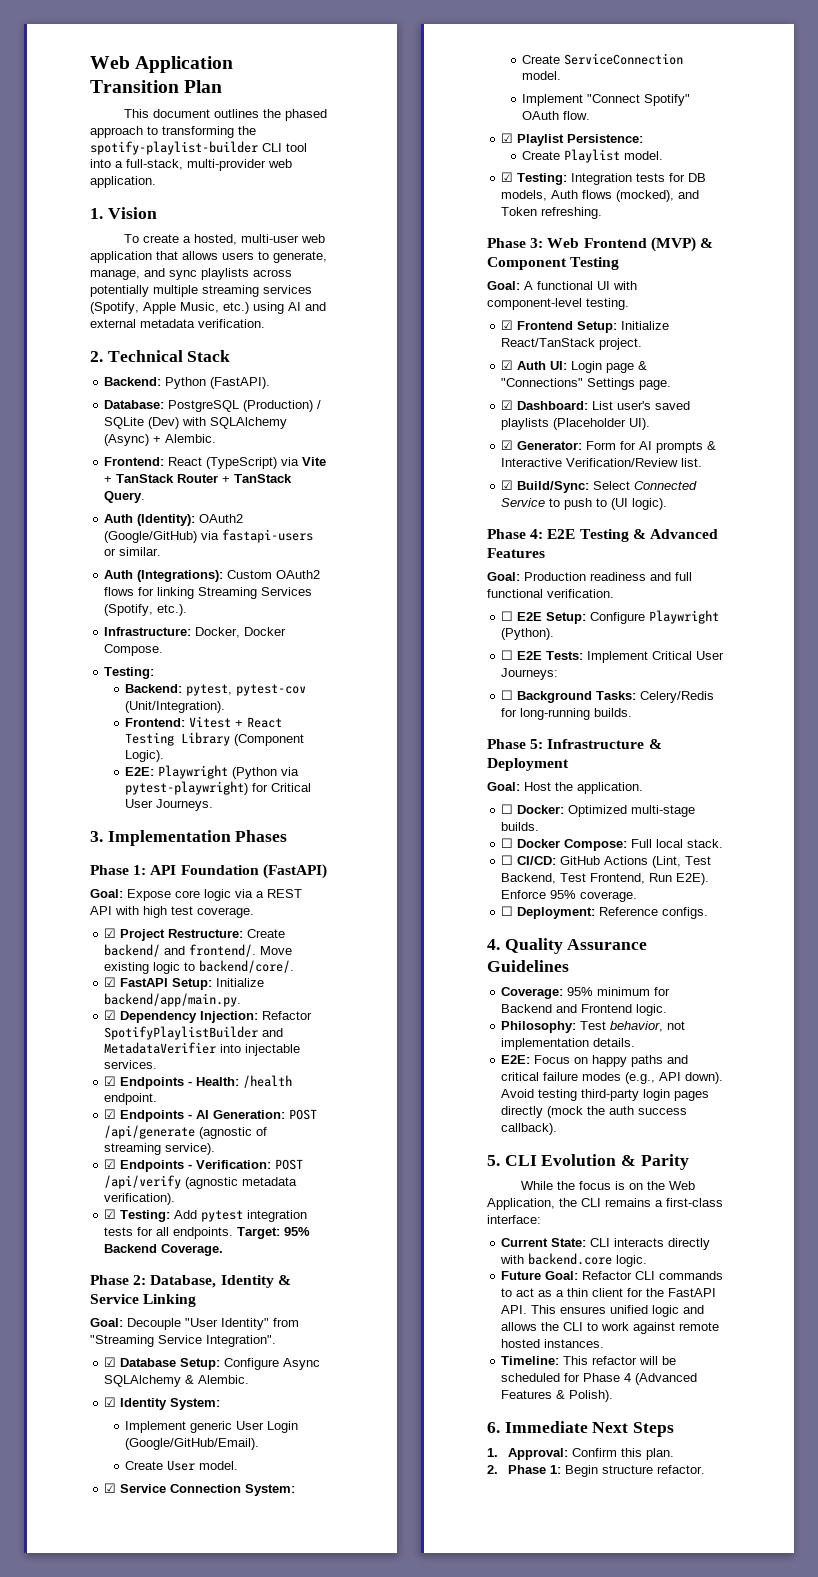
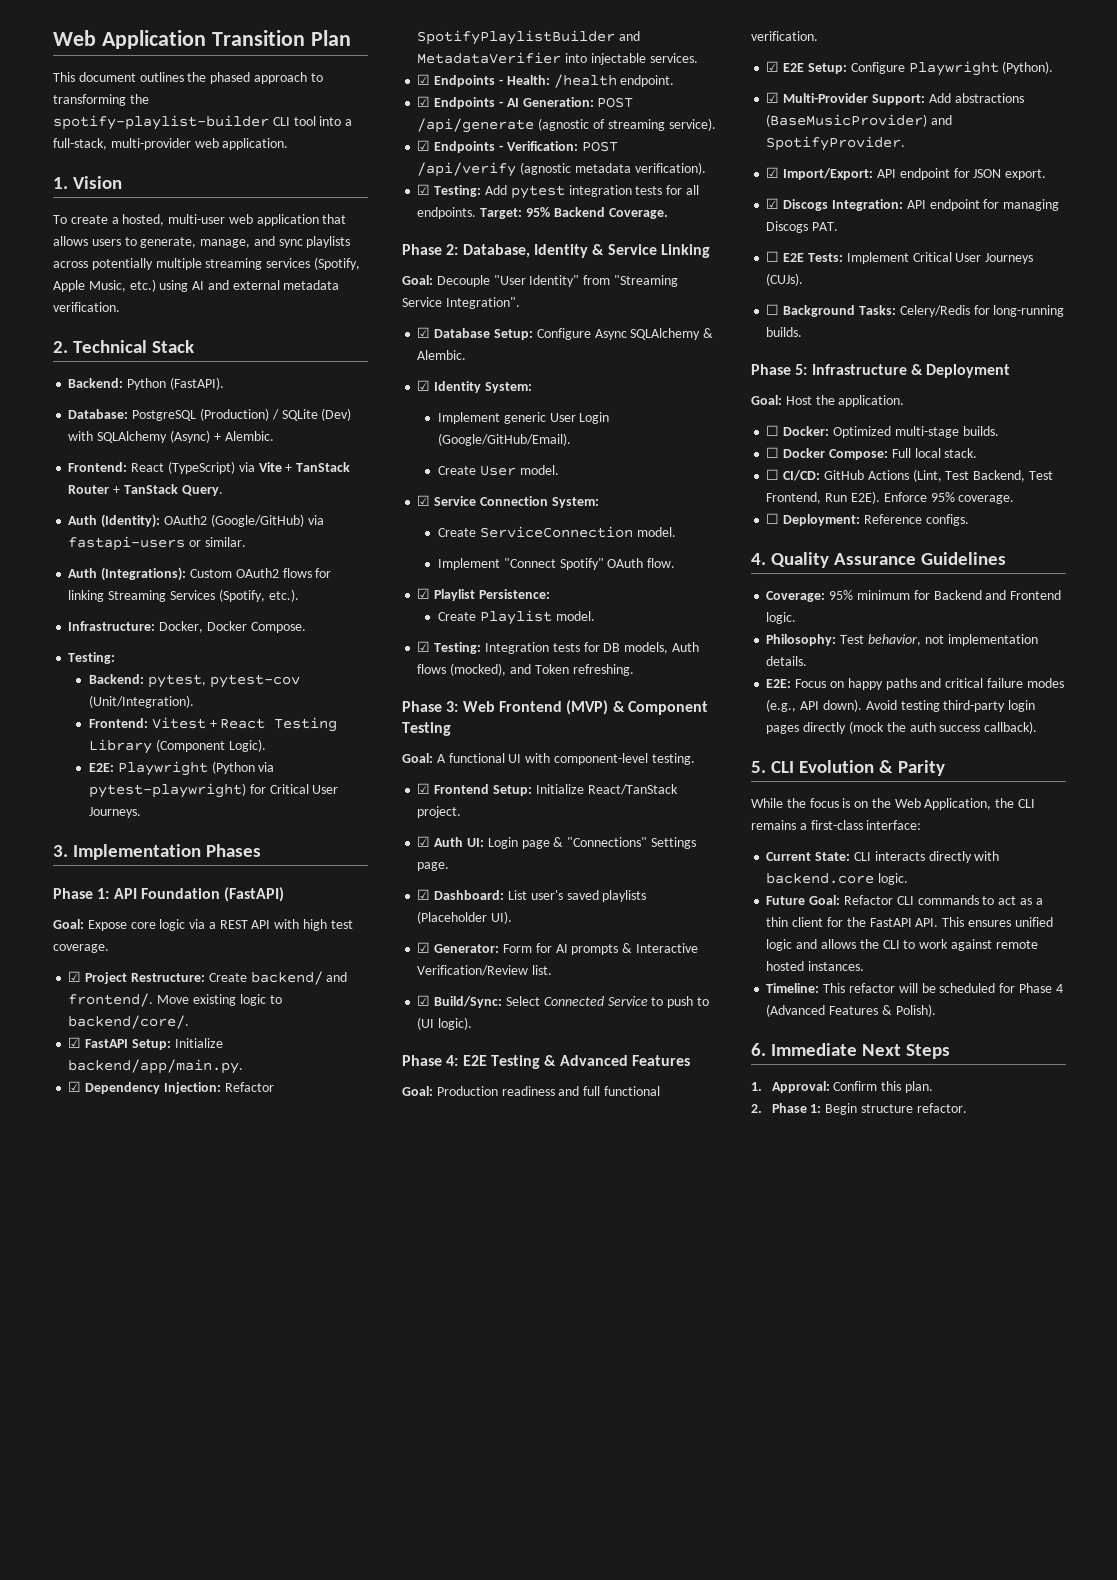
- ☐ E2E Setup: Configure Playwright (Python).
+ ☑ E2E Setup: Configure Playwright (Python).
+ ☑ Multi-Provider Support: Add abstractions (BaseMusicProvider) and SpotifyProvider.
+ ☑ Import/Export: API endpoint for JSON export.
+ ☑ Discogs Integration: API endpoint for managing Discogs PAT.
- ☐ E2E Tests: Implement Critical User Journeys:
+ ☐ E2E Tests: Implement Critical User Journeys (CUJs).

